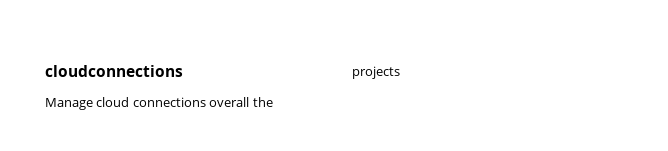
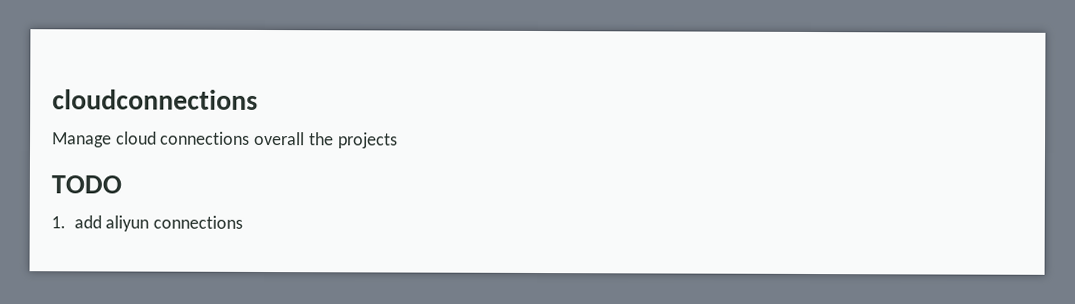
+ TODO
+ 1. add aliyun connections

